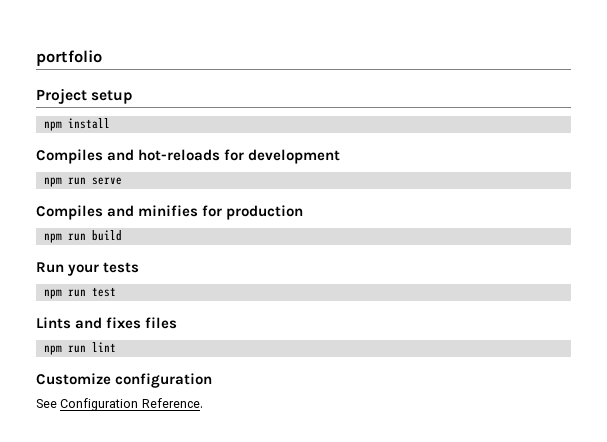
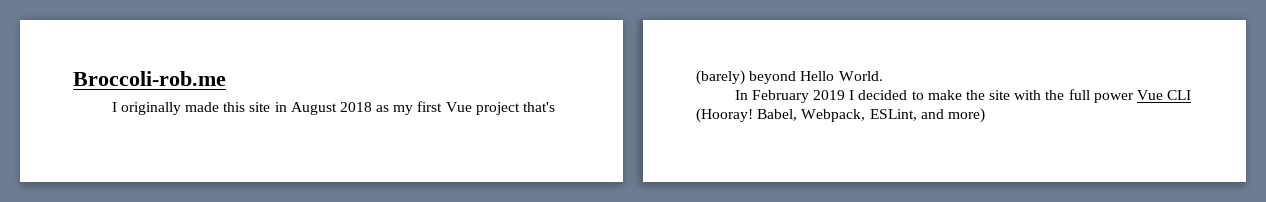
- portfolio
- Project setup
- npm install
- Compiles and hot-reloads for development
- npm run serve
- Compiles and minifies for production
- npm run build
- Run your tests
- npm run test
- Lints and fixes files
- npm run lint
- Customize configuration
- See Configuration Reference.
+ Broccoli-rob.me
+ I originally made this site in August 2018 as my first Vue project that's (barely) beyond Hello World.
+ In February 2019 I decided to make the site with the full power Vue CLI (Hooray! Babel, Webpack, ESLint, and more)

